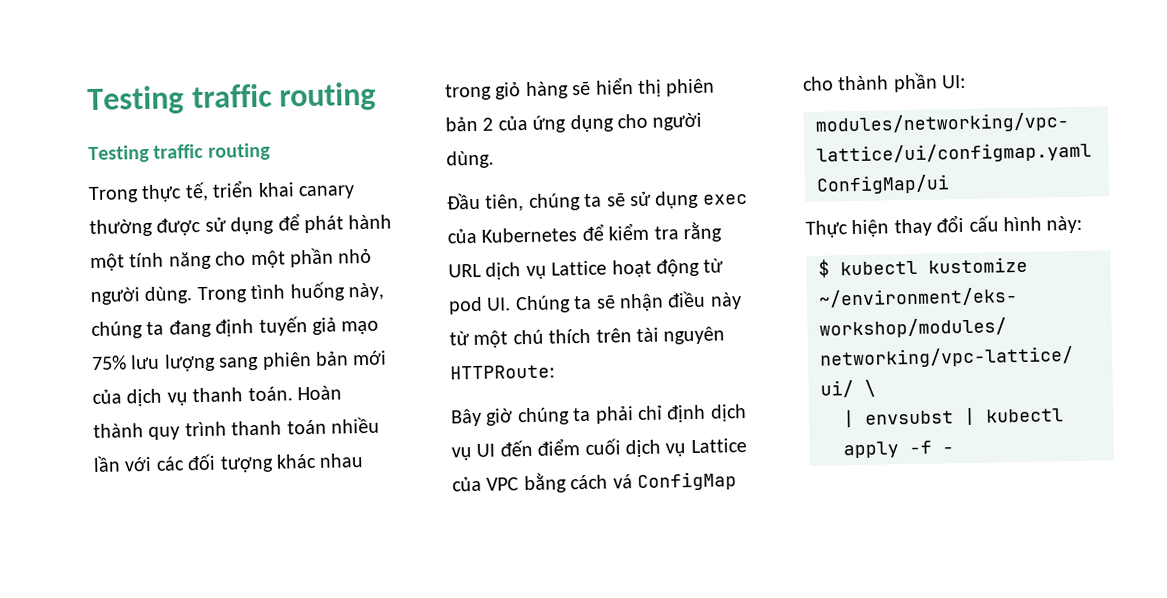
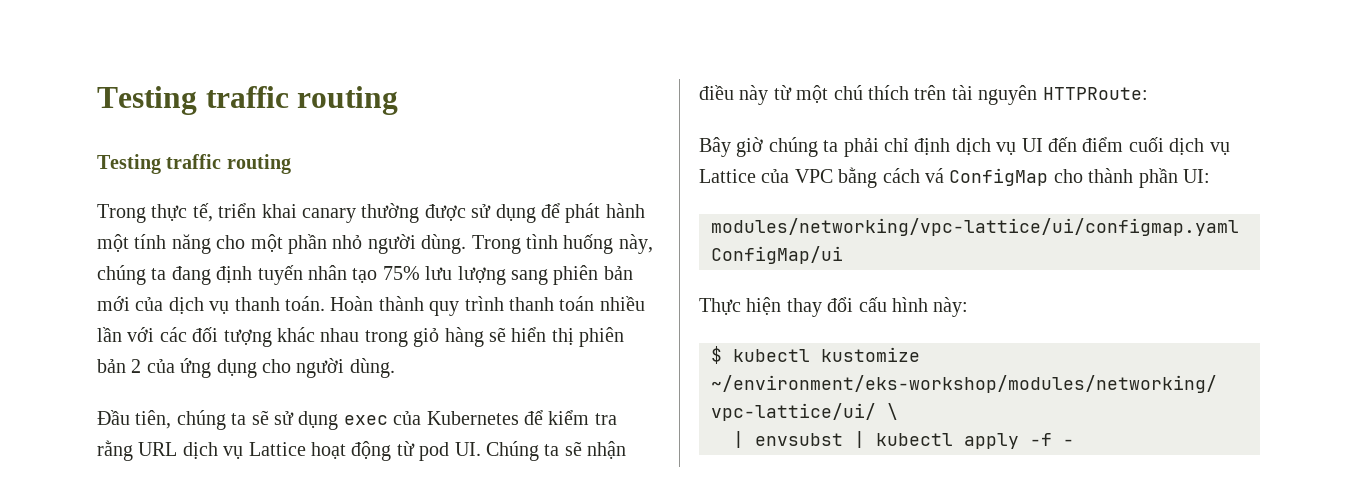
- Trong tình huống này, chúng ta đang định tuyến giả mạo 75% lưu lượng sang phiên bản mới của dịch vụ thanh toán.
+ Trong tình huống này, chúng ta đang định tuyến nhân tạo 75% lưu lượng sang phiên bản mới của dịch vụ thanh toán.

